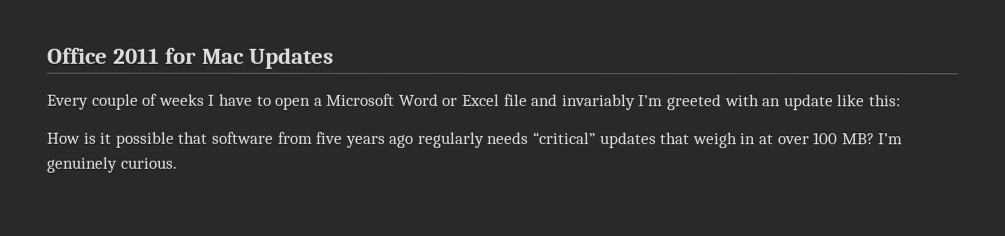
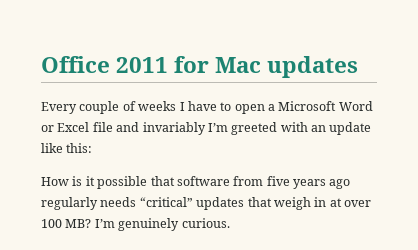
- Office 2011 for Mac Updates
+ Office 2011 for Mac updates

